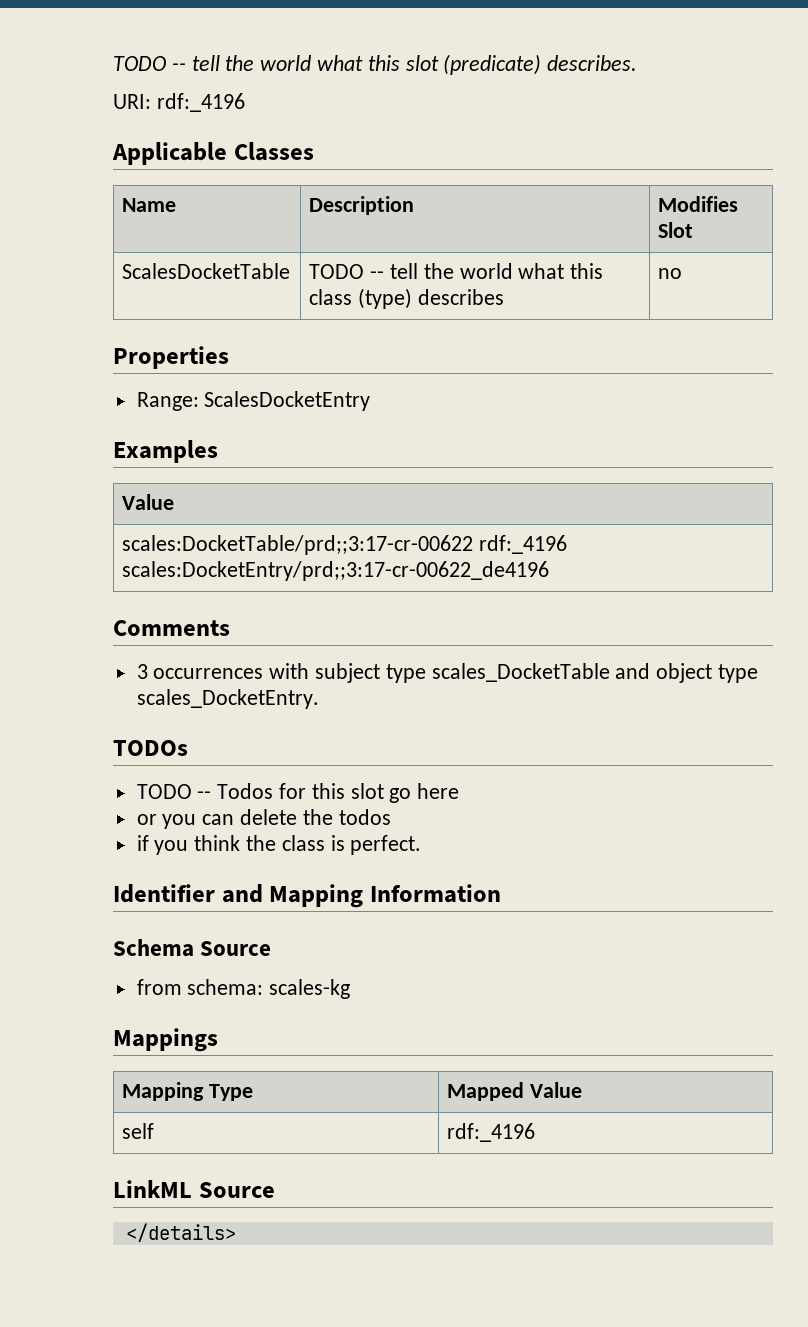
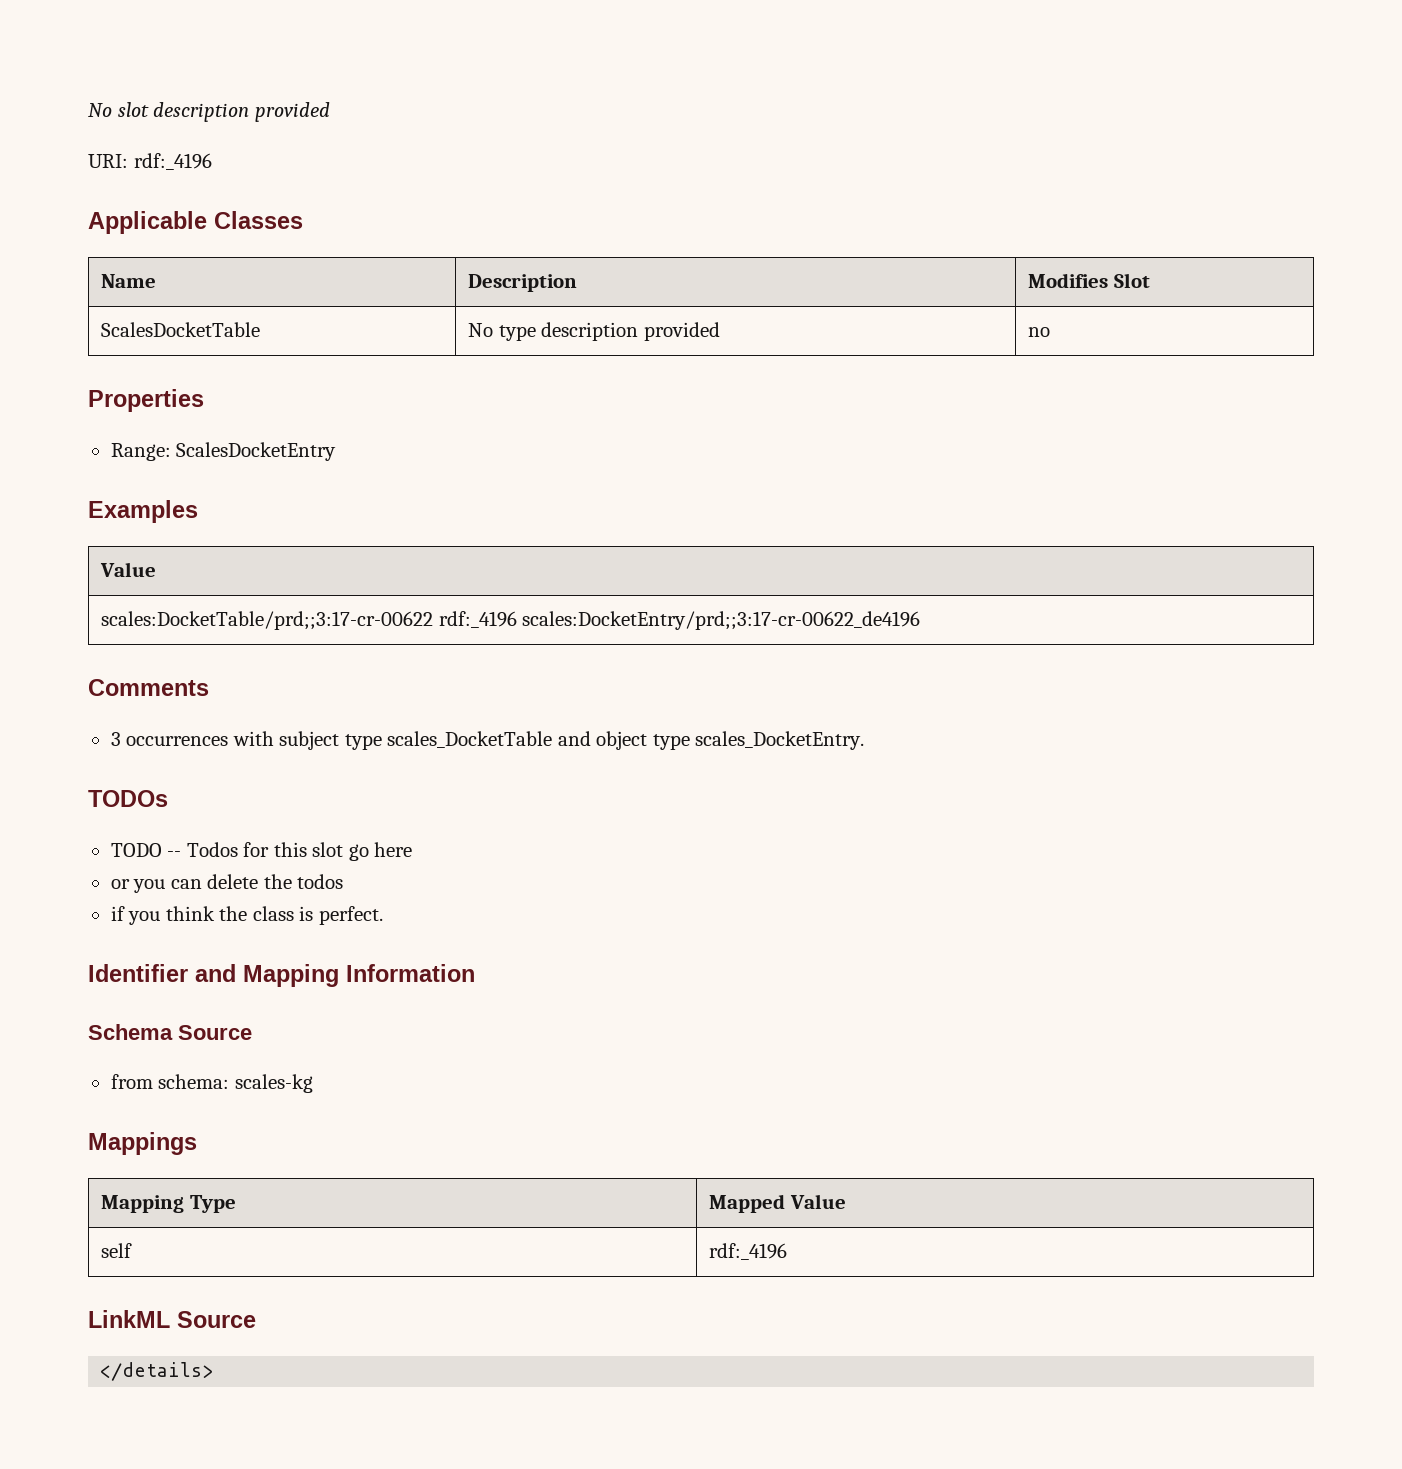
- TODO -- tell the world what this slot (predicate) describes.
+ No slot description provided
- ScalesDocketTable | TODO -- tell the world what this class (type) describes | no
+ ScalesDocketTable | No type description provided | no

